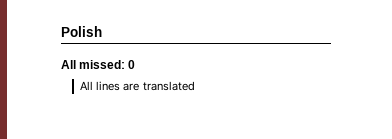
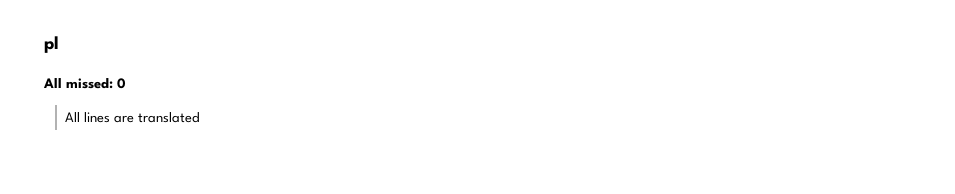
- Polish
+ pl

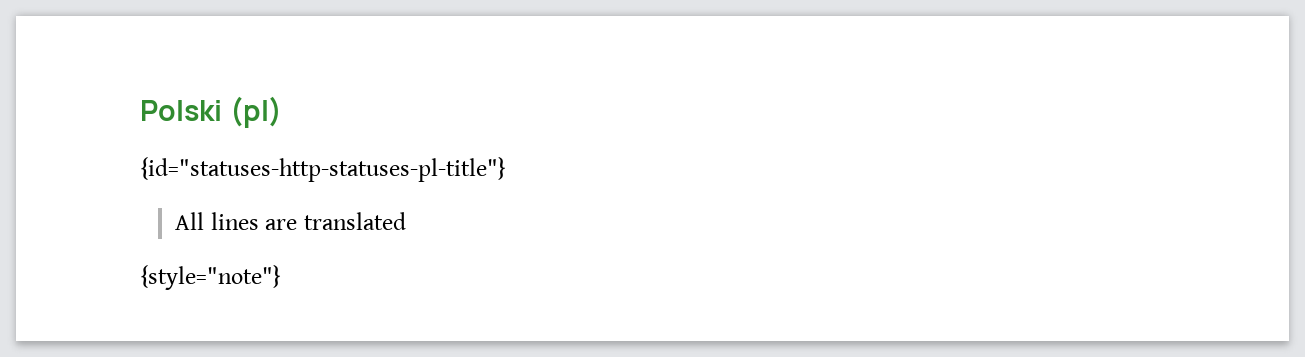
- pl
- All missed: 0
+ Polski (pl)
+ {id="statuses-http-statuses-pl-title"}
+ {style="note"}

